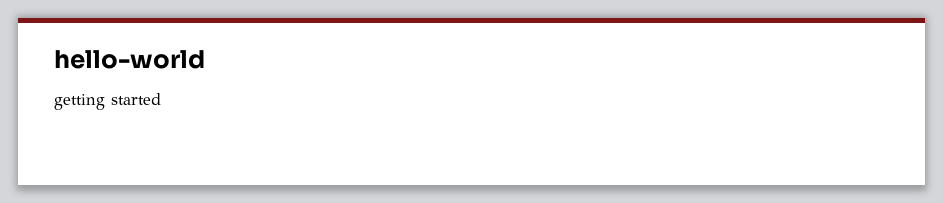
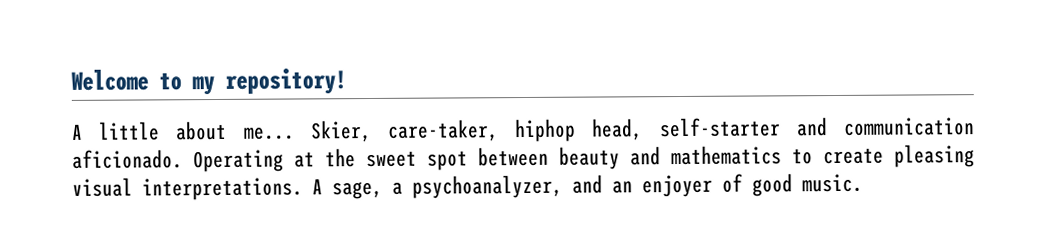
- hello-world
- getting started
+ Welcome to my repository!
+ A little about me... Skier, care-taker, hiphop head, self-starter and communication aficionado. Operating at the sweet spot between beauty and mathematics to create pleasing visual interpretations. A sage, a psychoanalyzer, and an enjoyer of good music.

